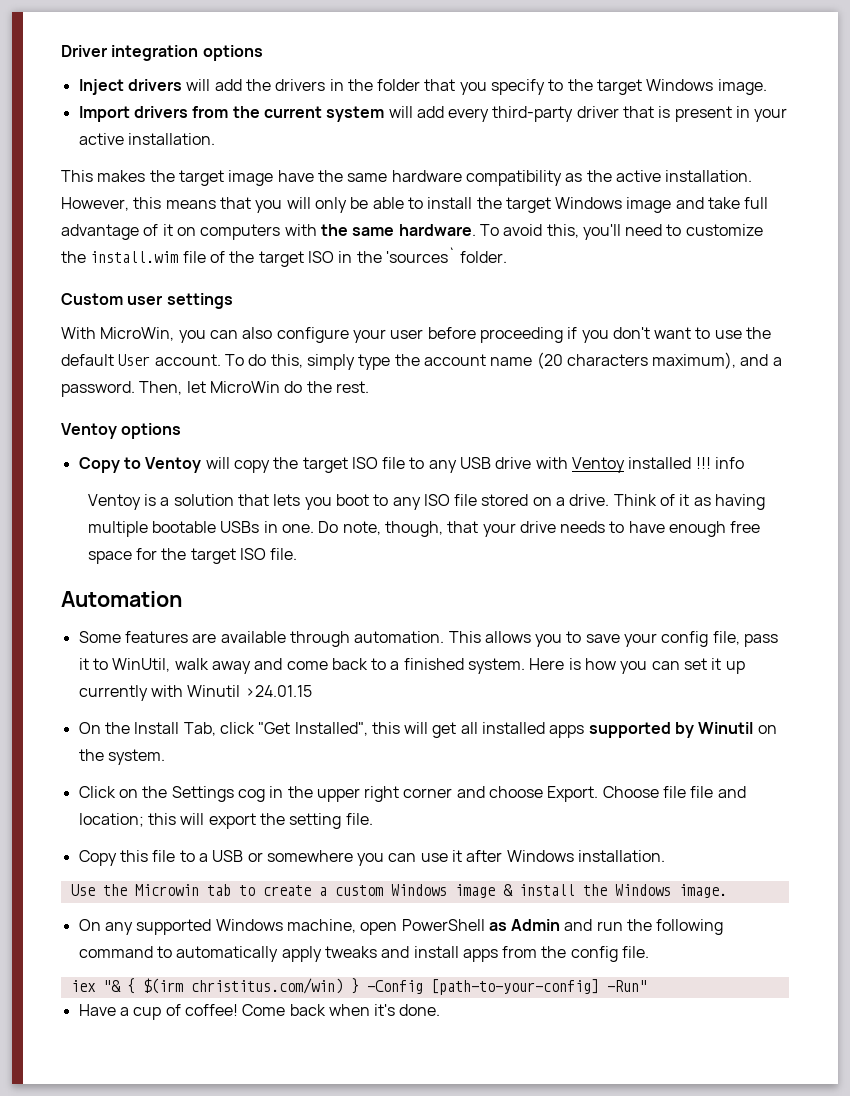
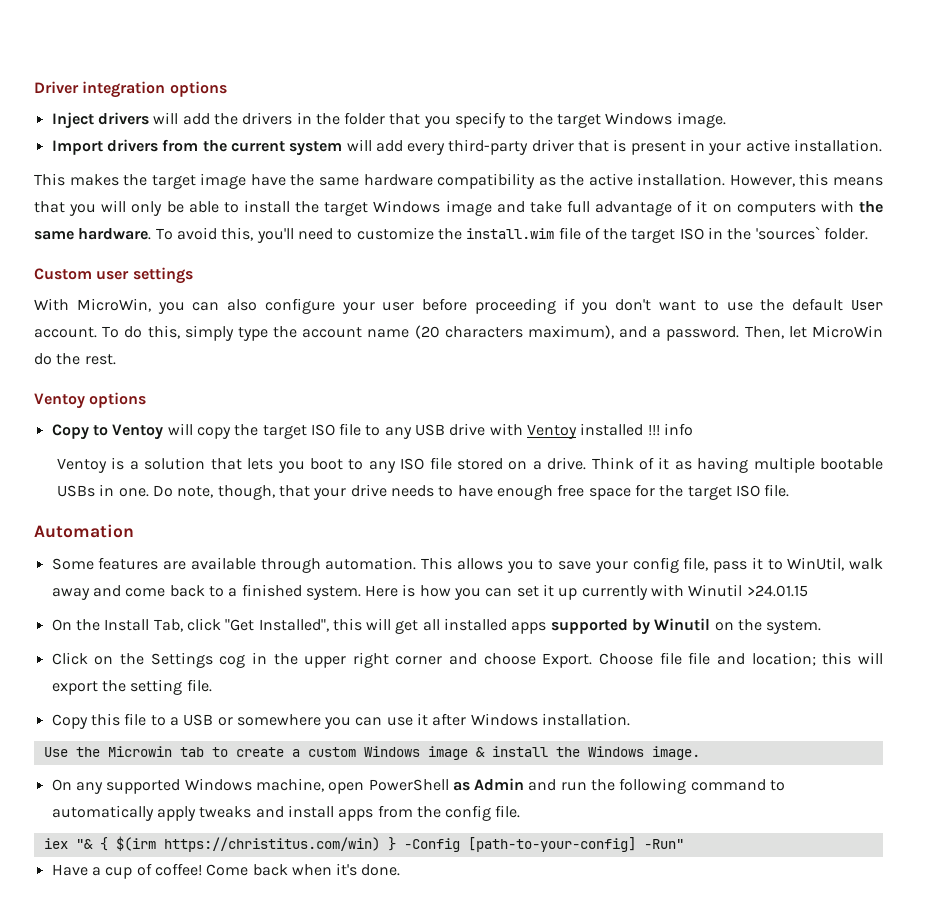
- iex "& { $(irm christitus.com/win) } -Config [path-to-your-config] -Run"
+ iex "& { $(irm https://christitus.com/win) } -Config [path-to-your-config] -Run"

